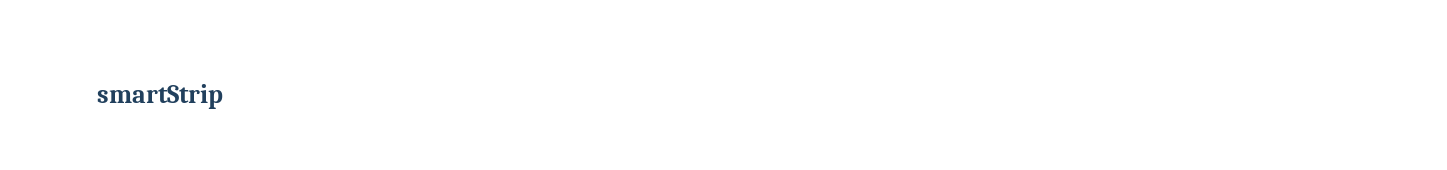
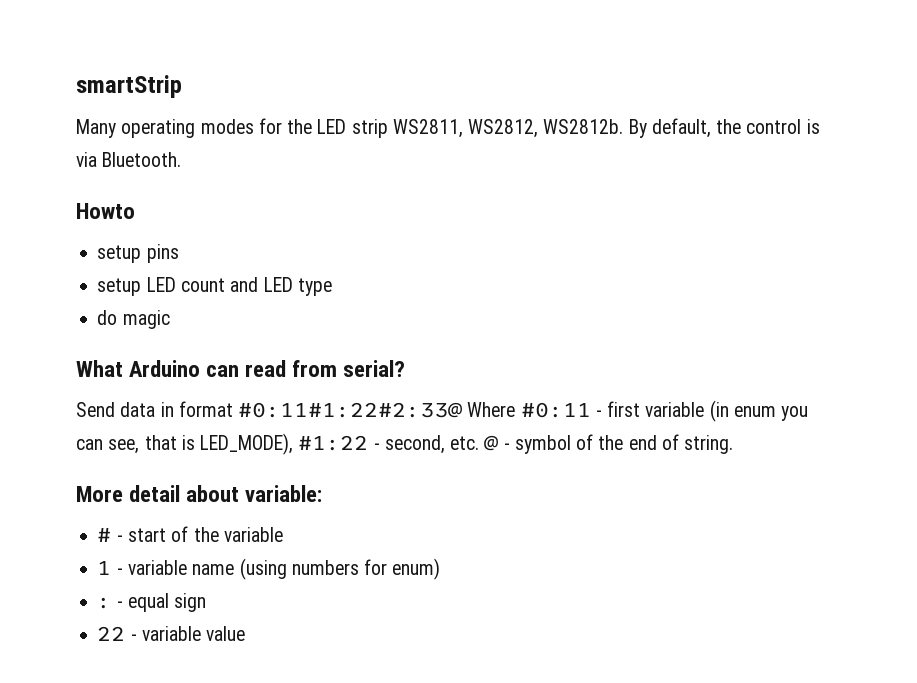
+ Many operating modes for the LED strip WS2811, WS2812, WS2812b. By default, the control is via Bluetooth.
+ Howto
+ setup pins
+ setup LED count and LED type
+ do magic
+ What Arduino can read from serial?
+ Send data in format #0:11#1:22#2:33@ Where #0:11 - first variable (in enum you can see, that is LED_MODE), #1:22 - second, etc. @ - symbol of the end of string.
+ More detail about variable:
+ # - start of the variable
+ 1 - variable name (using numbers for enum)
+ : - equal sign
+ 22 - variable value

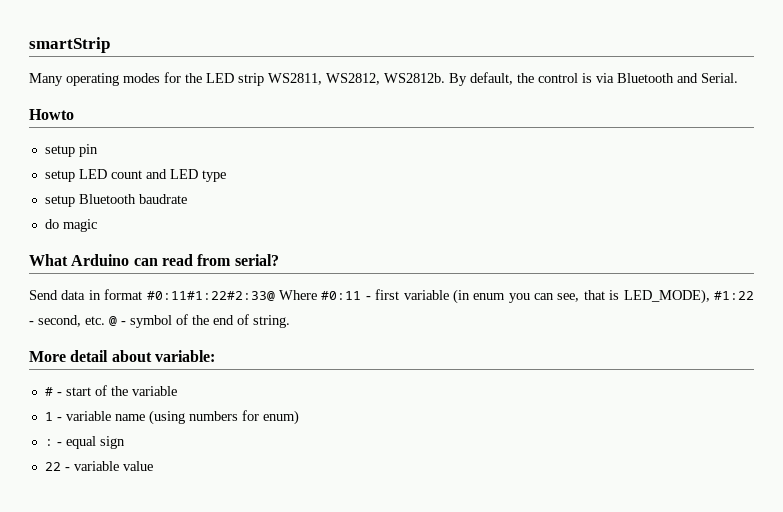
- By default, the control is via Bluetooth.
+ By default, the control is via Bluetooth and Serial.
- setup pins
+ setup pin
+ setup Bluetooth baudrate

